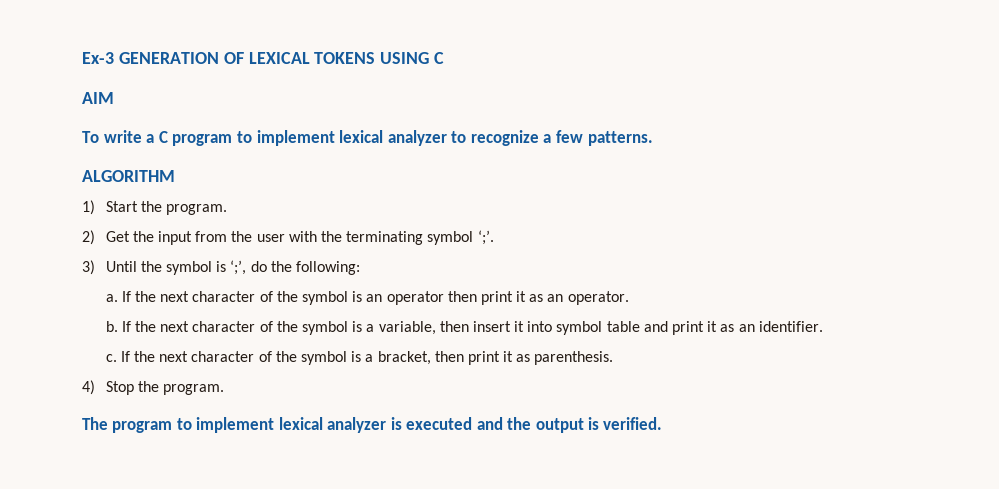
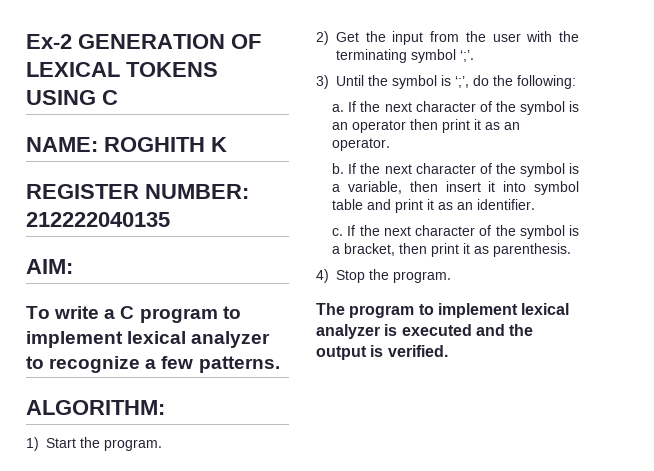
- Ex-3 GENERATION OF LEXICAL TOKENS USING C
+ Ex-2 GENERATION OF LEXICAL TOKENS USING C
- AIM
+ NAME: ROGHITH K
+ REGISTER NUMBER: 212222040135
+ AIM:
- ALGORITHM
+ ALGORITHM:

